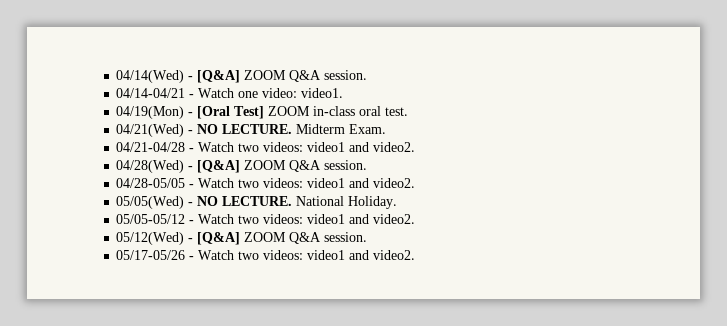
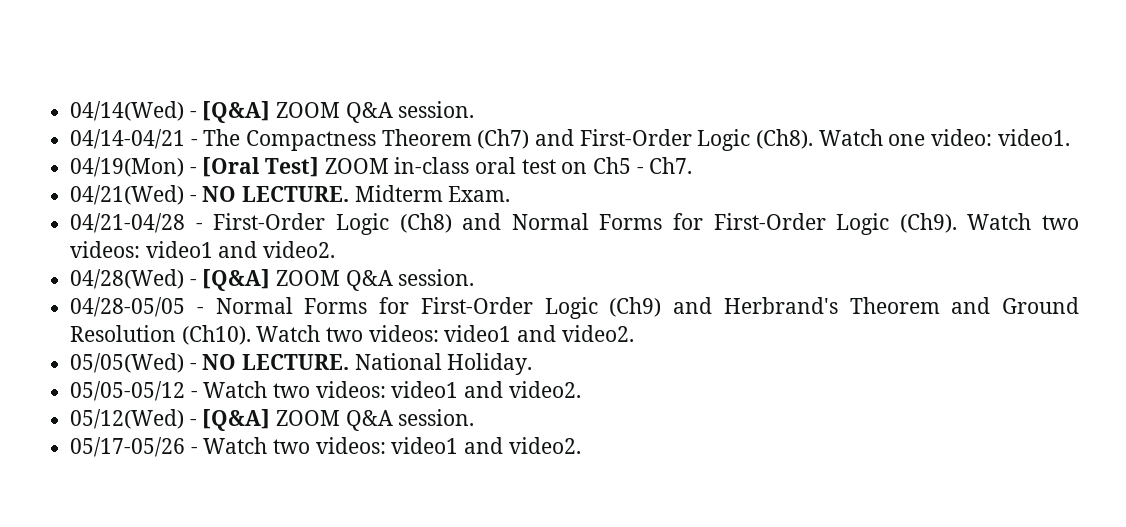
- 04/14-04/21 - Watch one video: video1.
+ 04/14-04/21 - The Compactness Theorem (Ch7) and First-Order Logic (Ch8). Watch one video: video1.
- 04/19(Mon) - [Oral Test] ZOOM in-class oral test.
+ 04/19(Mon) - [Oral Test] ZOOM in-class oral test on Ch5 - Ch7.
- 04/21-04/28 - Watch two videos: video1 and video2.
+ 04/21-04/28 - First-Order Logic (Ch8) and Normal Forms for First-Order Logic (Ch9). Watch two videos: video1 and video2.
- 04/28-05/05 - Watch two videos: video1 and video2.
+ 04/28-05/05 - Normal Forms for First-Order Logic (Ch9) and Herbrand's Theorem and Ground Resolution (Ch10). Watch two videos: video1 and video2.

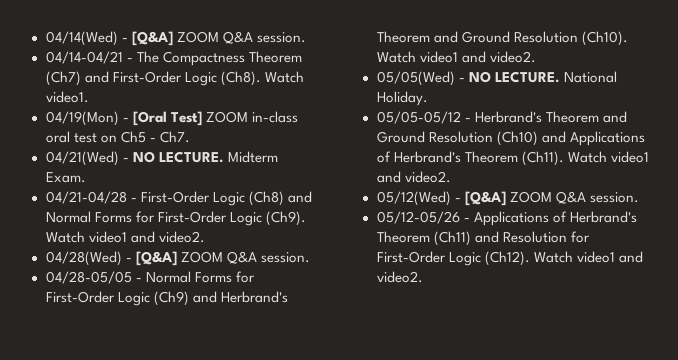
- Watch one video: video1.
+ Watch video1.
- 04/21-04/28 - First-Order Logic (Ch8) and Normal Forms for First-Order Logic (Ch9). Watch two videos: video1 and video2.
+ 04/21-04/28 - First-Order Logic (Ch8) and Normal Forms for First-Order Logic (Ch9). Watch video1 and video2.
- 04/28-05/05 - Normal Forms for First-Order Logic (Ch9) and Herbrand's Theorem and Ground Resolution (Ch10). Watch two videos: video1 and video2.
+ 04/28-05/05 - Normal Forms for First-Order Logic (Ch9) and Herbrand's Theorem and Ground Resolution (Ch10). Watch video1 and video2.
- 05/05-05/12 - Watch two videos: video1 and video2.
+ 05/05-05/12 - Herbrand's Theorem and Ground Resolution (Ch10) and Applications of Herbrand's Theorem (Ch11). Watch video1 and video2.
- 05/17-05/26 - Watch two videos: video1 and video2.
+ 05/12-05/26 - Applications of Herbrand's Theorem (Ch11) and Resolution for First-Order Logic (Ch12). Watch video1 and video2.

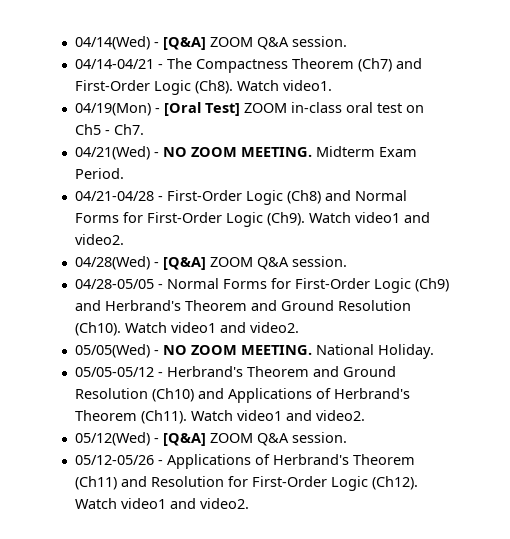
- 04/21(Wed) - NO LECTURE. Midterm Exam.
+ 04/21(Wed) - NO ZOOM MEETING. Midterm Exam Period.
- 05/05(Wed) - NO LECTURE.
+ 05/05(Wed) - NO ZOOM MEETING.

